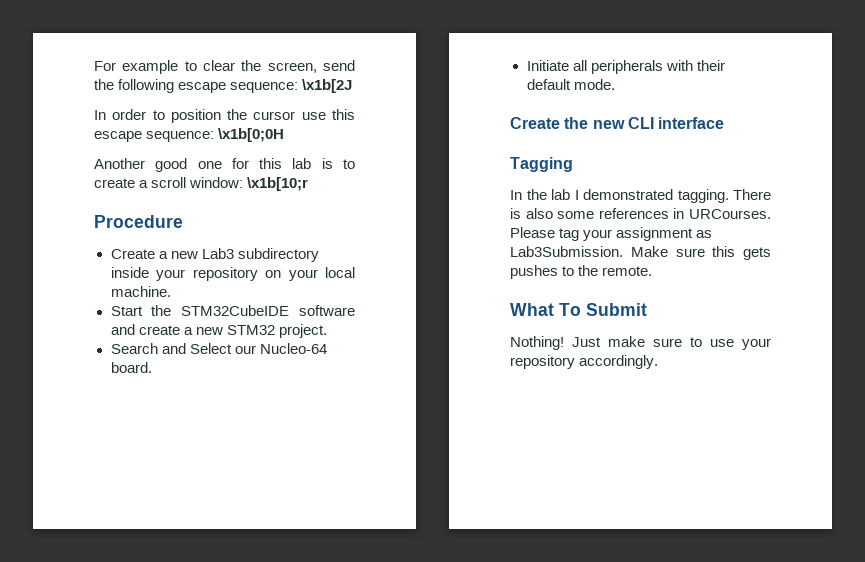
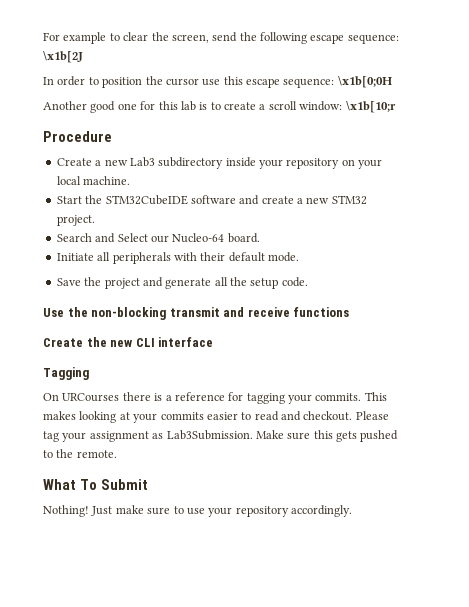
+ Save the project and generate all the setup code.
+ Use the non-blocking transmit and receive functions
- In the lab I demonstrated tagging. There is also some references in URCourses.
+ On URCourses there is a reference for tagging your commits. This makes looking at your commits easier to read and checkout.
- Make sure this gets pushes to the remote.
+ Make sure this gets pushed to the remote.

